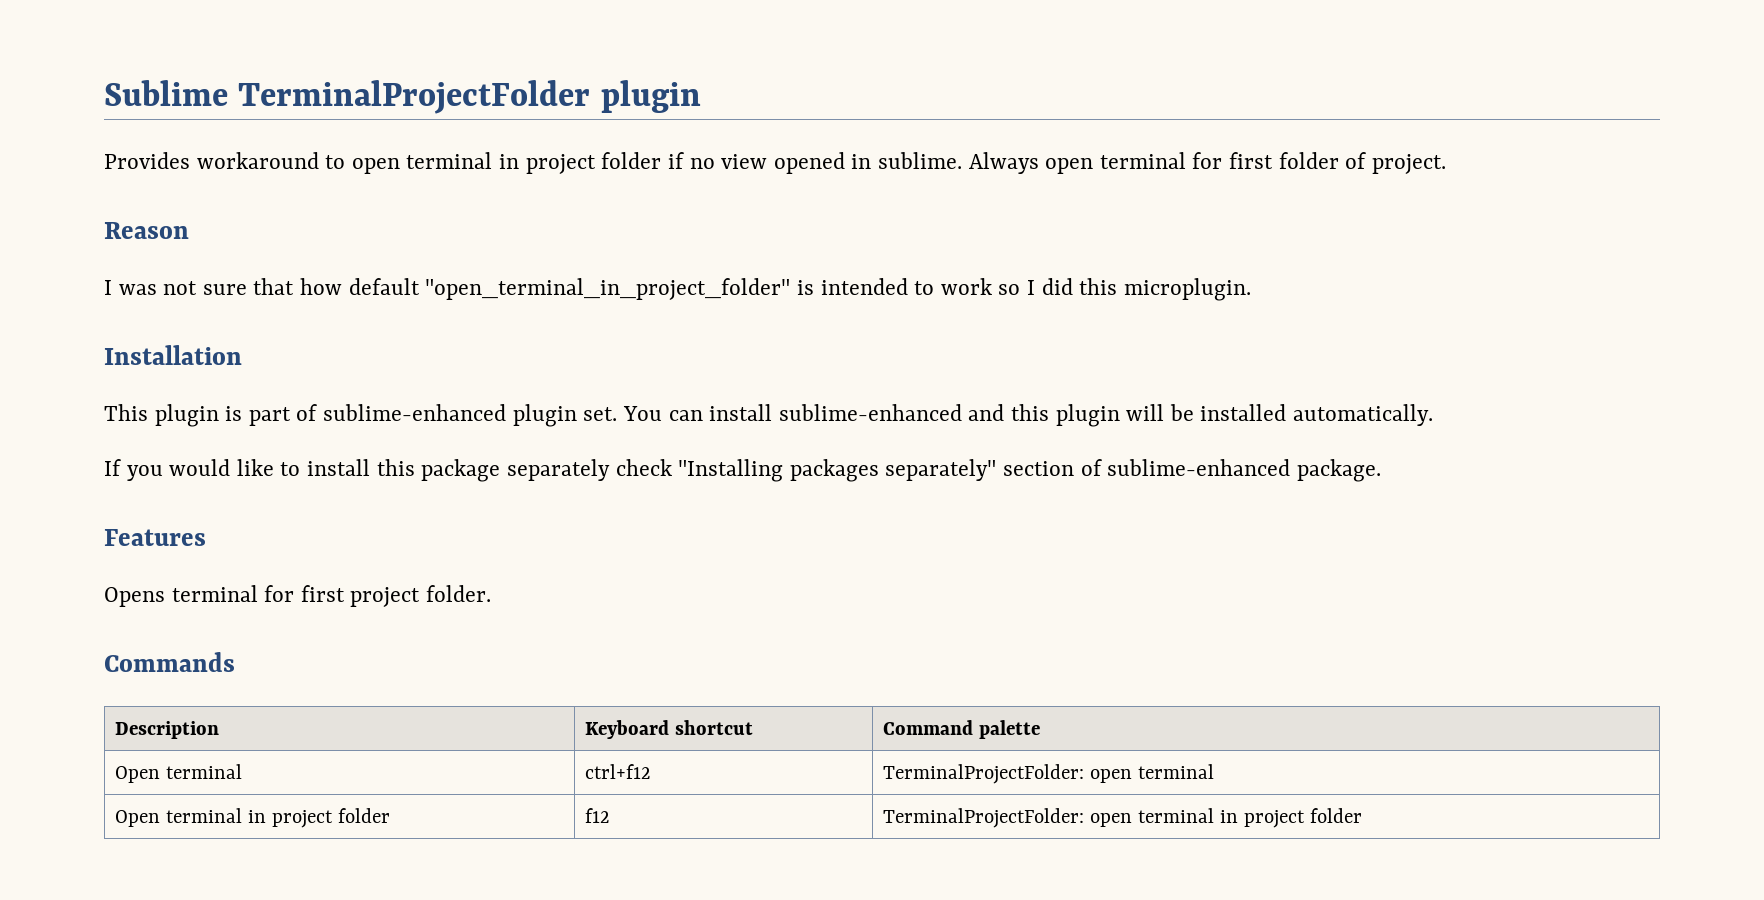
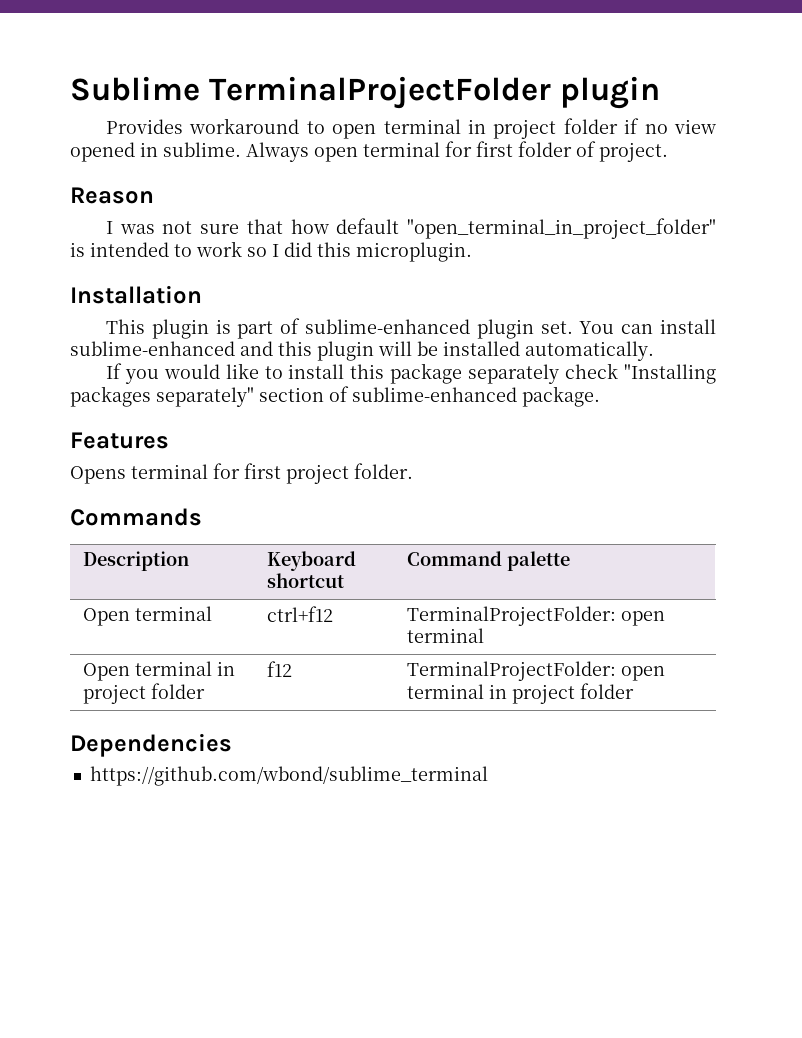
+ Dependencies
+ https://github.com/wbond/sublime_terminal

